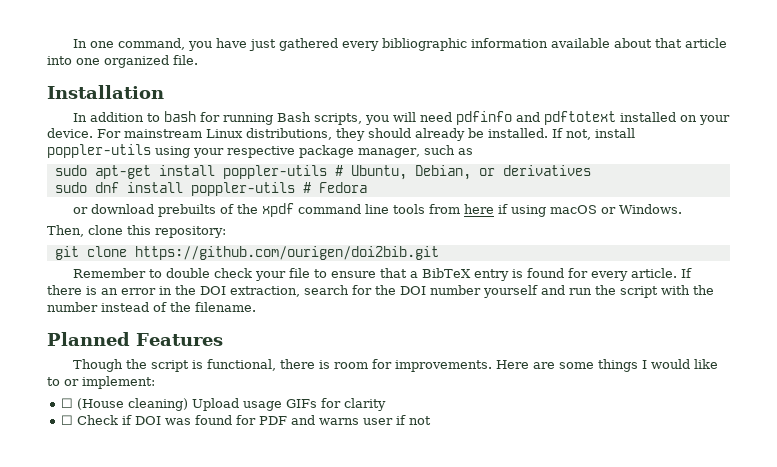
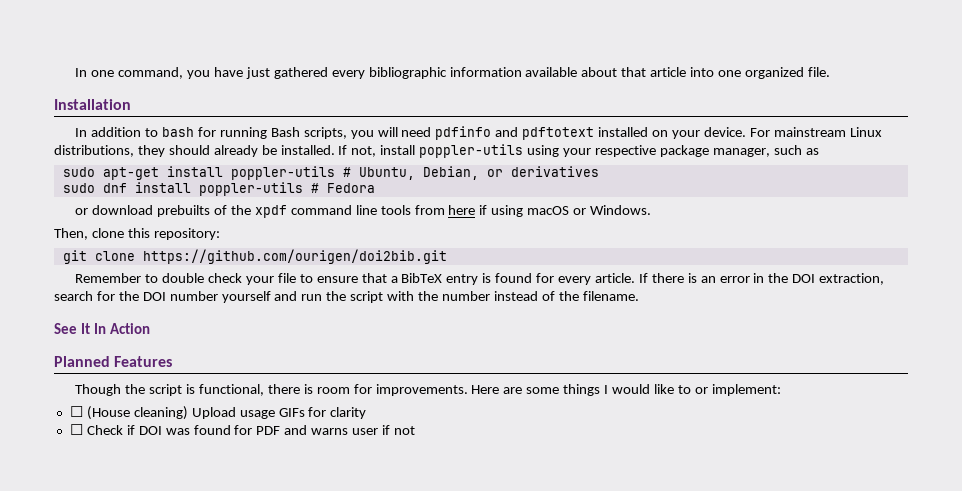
+ See It In Action

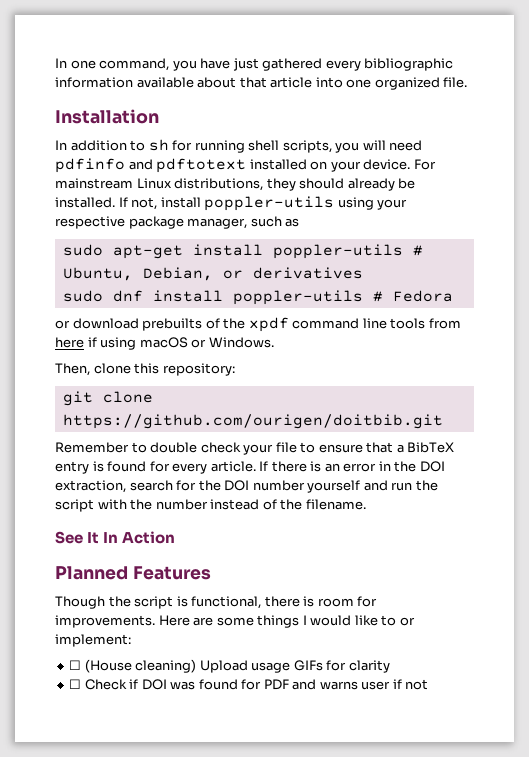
- In addition to bash for running Bash scripts, you will need pdfinfo and pdftotext installed on your device.
+ In addition to sh for running shell scripts, you will need pdfinfo and pdftotext installed on your device.
- git clone https://github.com/ourigen/doi2bib.git
+ git clone https://github.com/ourigen/doitbib.git

